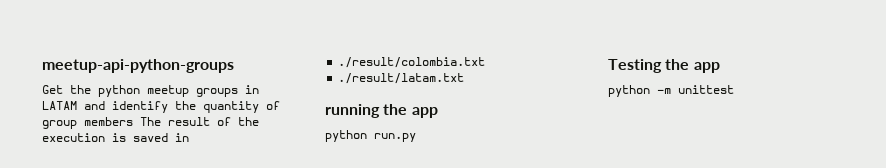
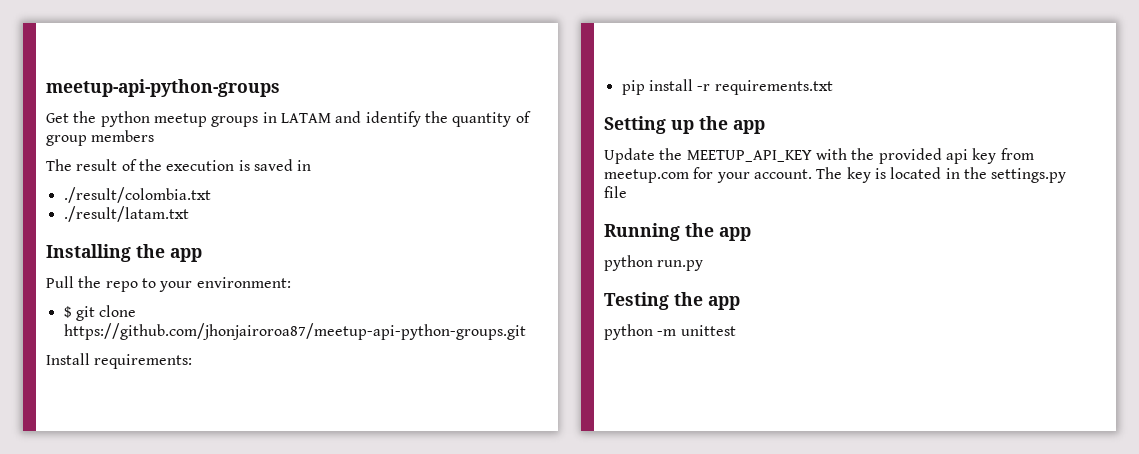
- Get the python meetup groups in LATAM and identify the quantity of group members The result of the execution is saved in
+ Get the python meetup groups in LATAM and identify the quantity of group members
+ The result of the execution is saved in
- running the app
+ Installing the app
+ Pull the repo to your environment:
+ $ git clone https://github.com/jhonjairoroa87/meetup-api-python-groups.git
+ Install requirements:
+ pip install -r requirements.txt
+ Setting up the app
+ Update the MEETUP_API_KEY with the provided api key from meetup.com for your account. The key is located in the settings.py file
+ Running the app

